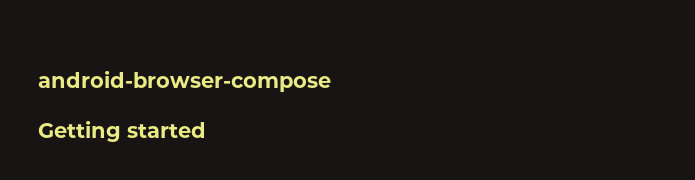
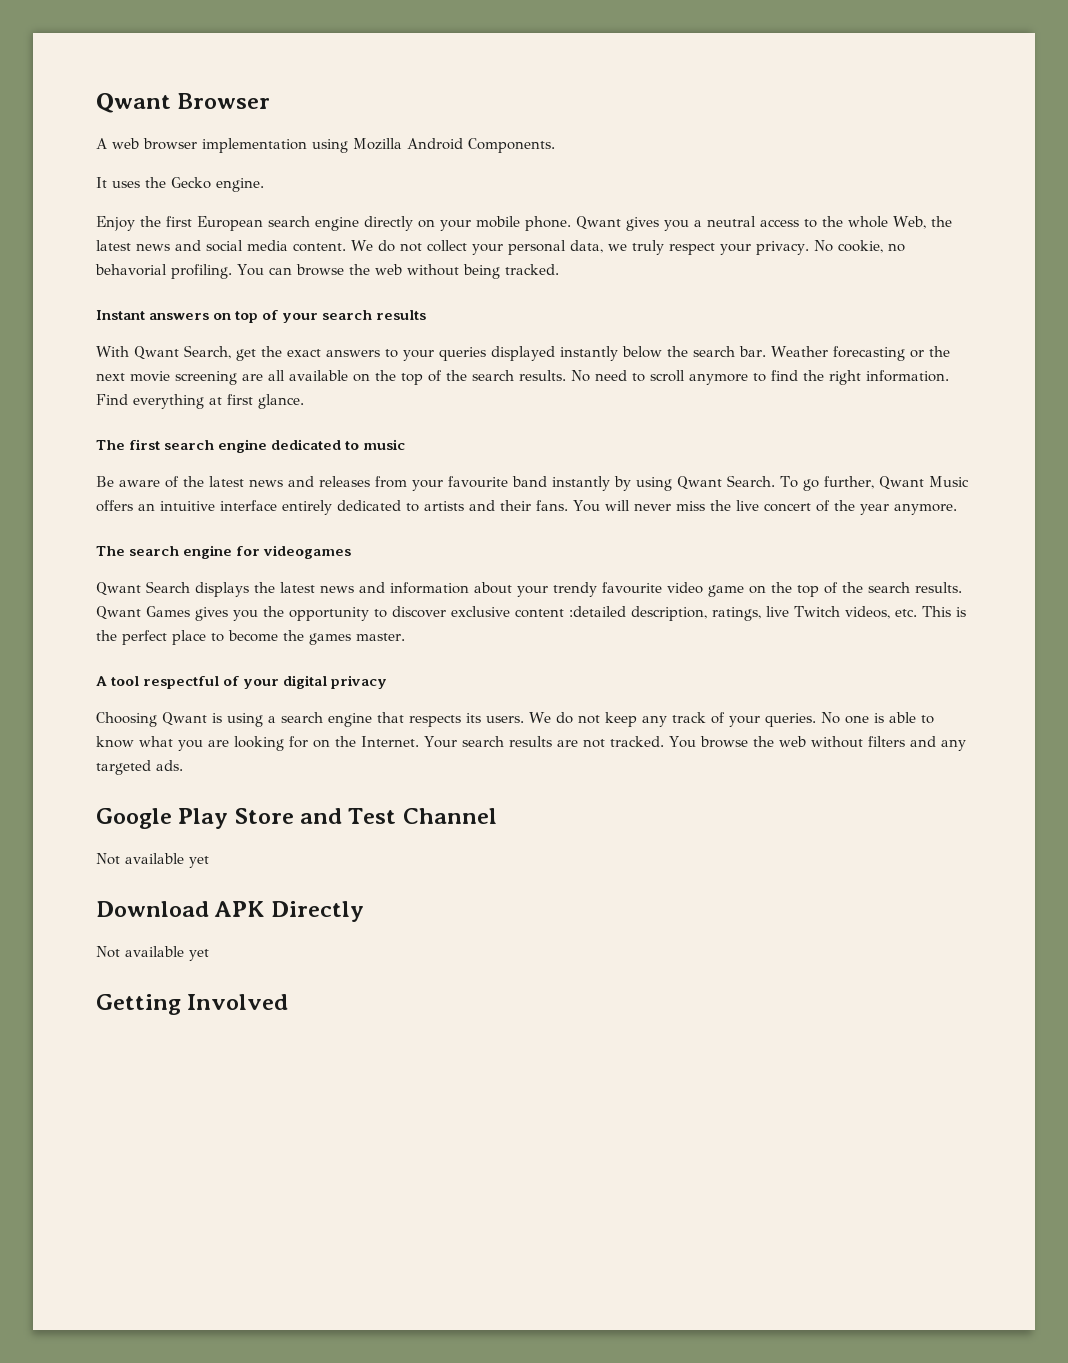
- android-browser-compose
+ Qwant Browser
+ A web browser implementation using Mozilla Android Components.
+ It uses the Gecko engine.
+ Enjoy the first European search engine directly on your mobile phone. Qwant gives you a neutral access to the whole Web, the latest news and social media content. We do not collect your personal data, we truly respect your privacy. No cookie, no behavorial profiling. You can browse the web without being tracked.
+ Instant answers on top of your search results
+ With Qwant Search, get the exact answers to your queries displayed instantly below the search bar. Weather forecasting or the next movie screening are all available on the top of the search results. No need to scroll anymore to find the right information. Find everything at first glance.
+ The first search engine dedicated to music
+ Be aware of the latest news and releases from your favourite band instantly by using Qwant Search. To go further, Qwant Music offers an intuitive interface entirely dedicated to artists and their fans. You will never miss the live concert of the year anymore.
+ The search engine for videogames
+ Qwant Search displays the latest news and information about your trendy favourite video game on the top of the search results. Qwant Games gives you the opportunity to discover exclusive content :detailed description, ratings, live Twitch videos, etc. This is the perfect place to become the games master.
+ A tool respectful of your digital privacy
+ Choosing Qwant is using a search engine that respects its users. We do not keep any track of your queries. No one is able to know what you are looking for on the Internet. Your search results are not tracked. You browse the web without filters and any targeted ads.
+ Google Play Store and Test Channel
+ Not available yet
+ Download APK Directly
+ Not available yet
- Getting started
+ Getting Involved

